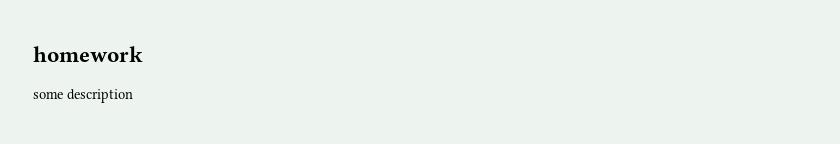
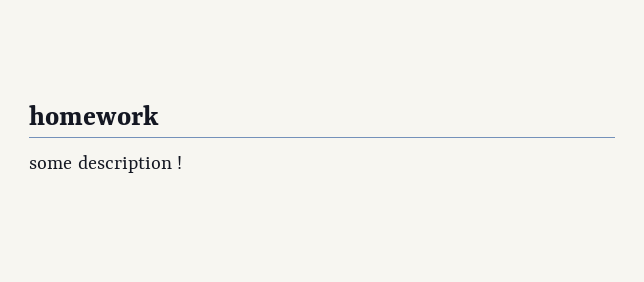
- some description
+ some description !

